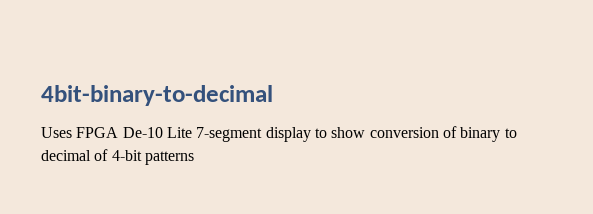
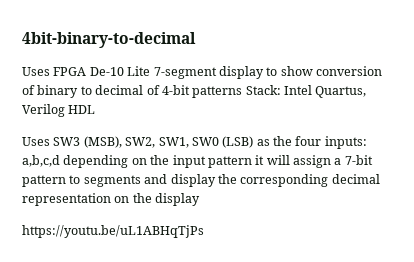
- Uses FPGA De-10 Lite 7-segment display to show conversion of binary to decimal of 4-bit patterns
+ Uses FPGA De-10 Lite 7-segment display to show conversion of binary to decimal of 4-bit patterns Stack: Intel Quartus, Verilog HDL
+ Uses SW3 (MSB), SW2, SW1, SW0 (LSB) as the four inputs: a,b,c,d depending on the input pattern it will assign a 7-bit pattern to segments and display the corresponding decimal representation on the display
+ https://youtu.be/uL1ABHqTjPs

